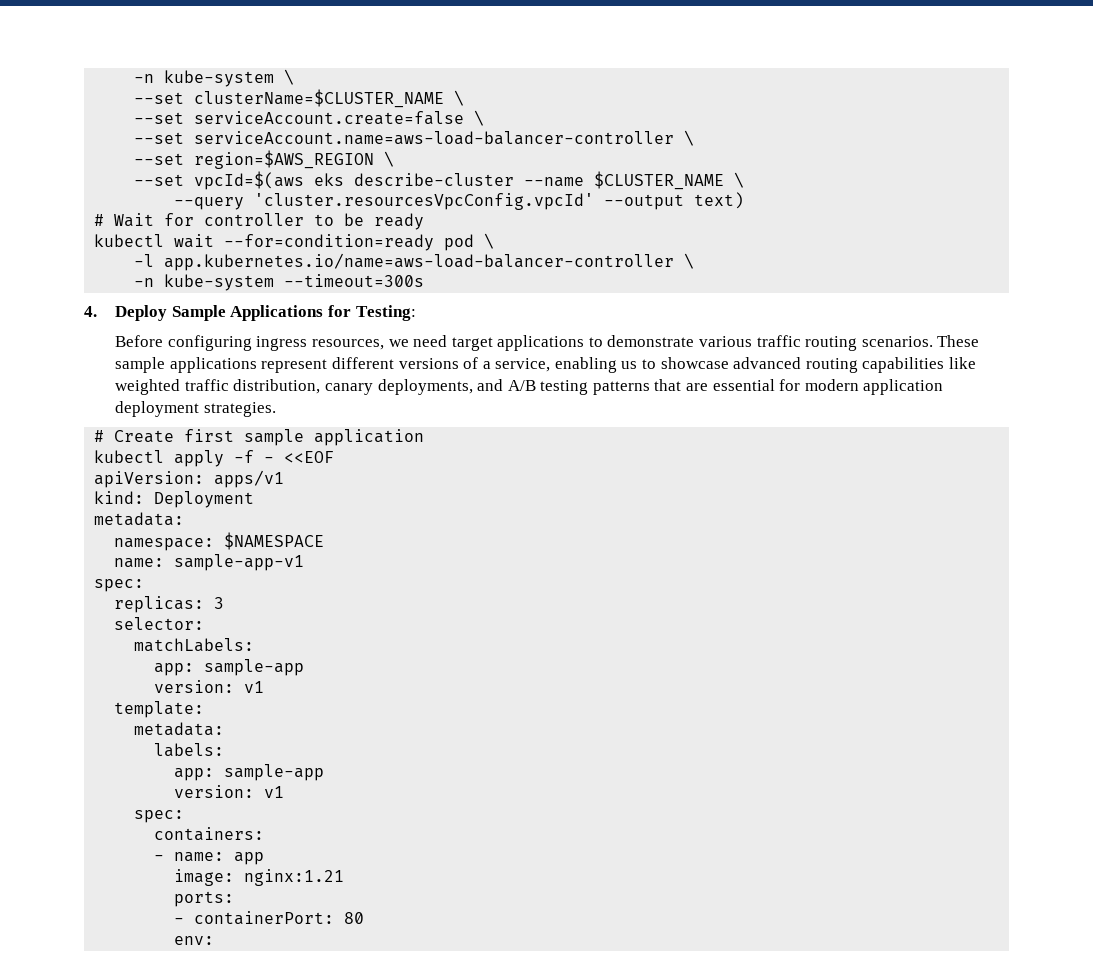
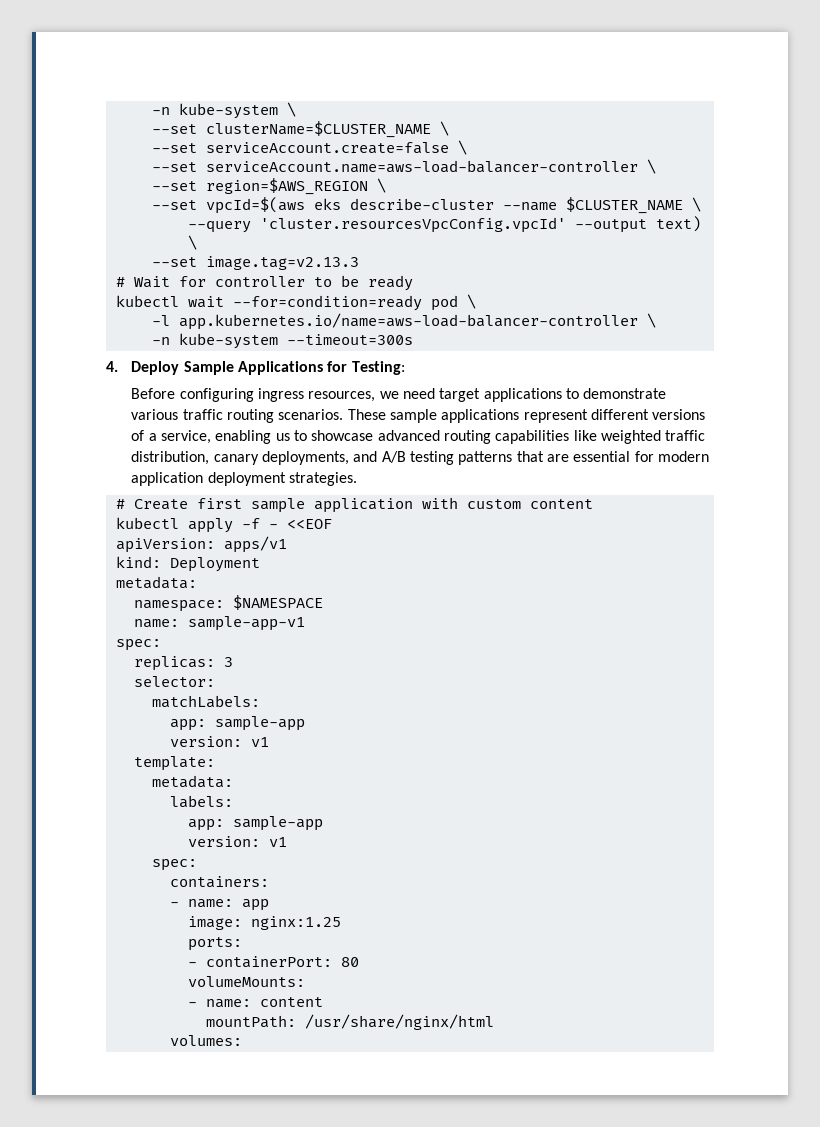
- --query 'cluster.resourcesVpcConfig.vpcId' --output text)
+ --query 'cluster.resourcesVpcConfig.vpcId' --output text) \
+ --set image.tag=v2.13.3
- # Create first sample application
+ # Create first sample application with custom content
- image: nginx:1.21
+ image: nginx:1.25
- env:
+ volumeMounts:
+ - name: content
+ mountPath: /usr/share/nginx/html
+ volumes:

